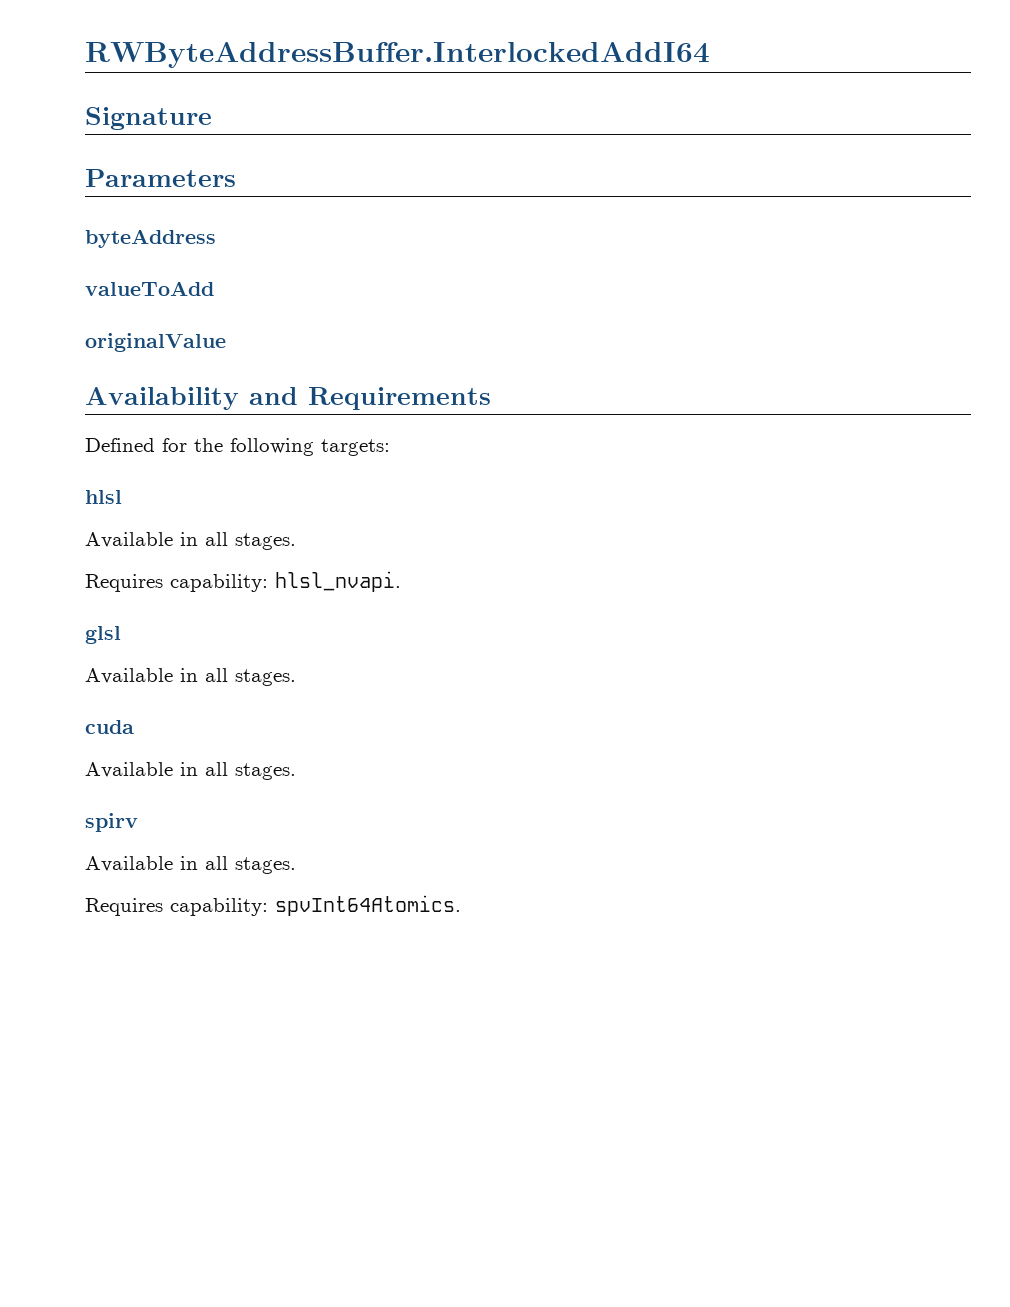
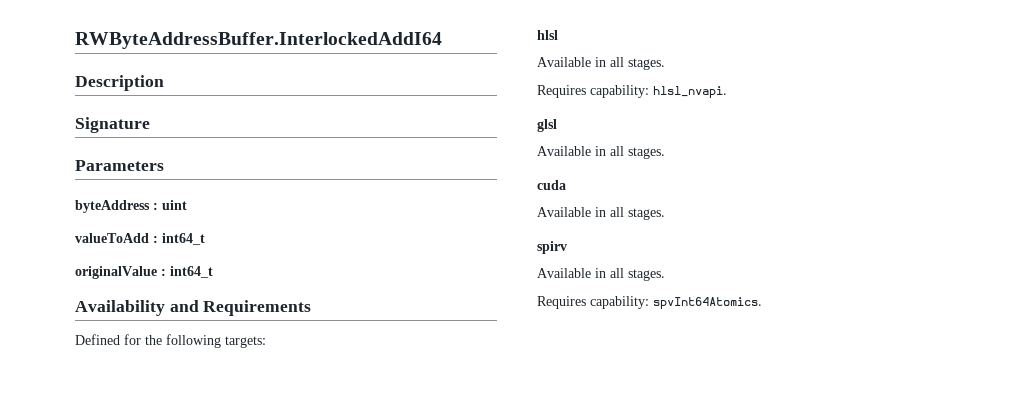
+ Description
- byteAddress
+ byteAddress : uint
- valueToAdd
+ valueToAdd : int64_t
- originalValue
+ originalValue : int64_t

